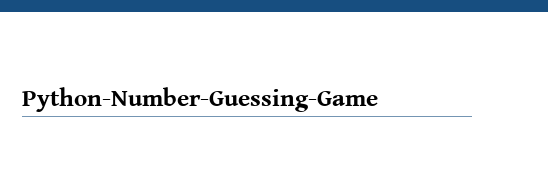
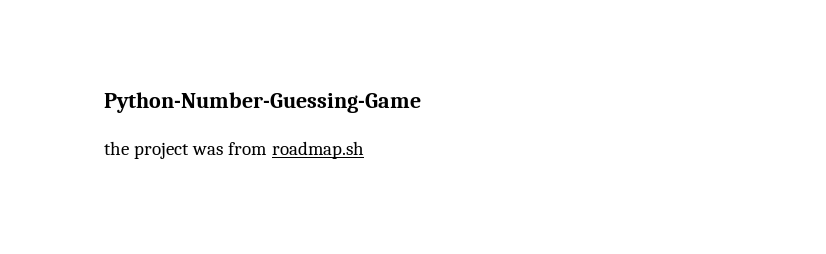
+ the project was from roadmap.sh

